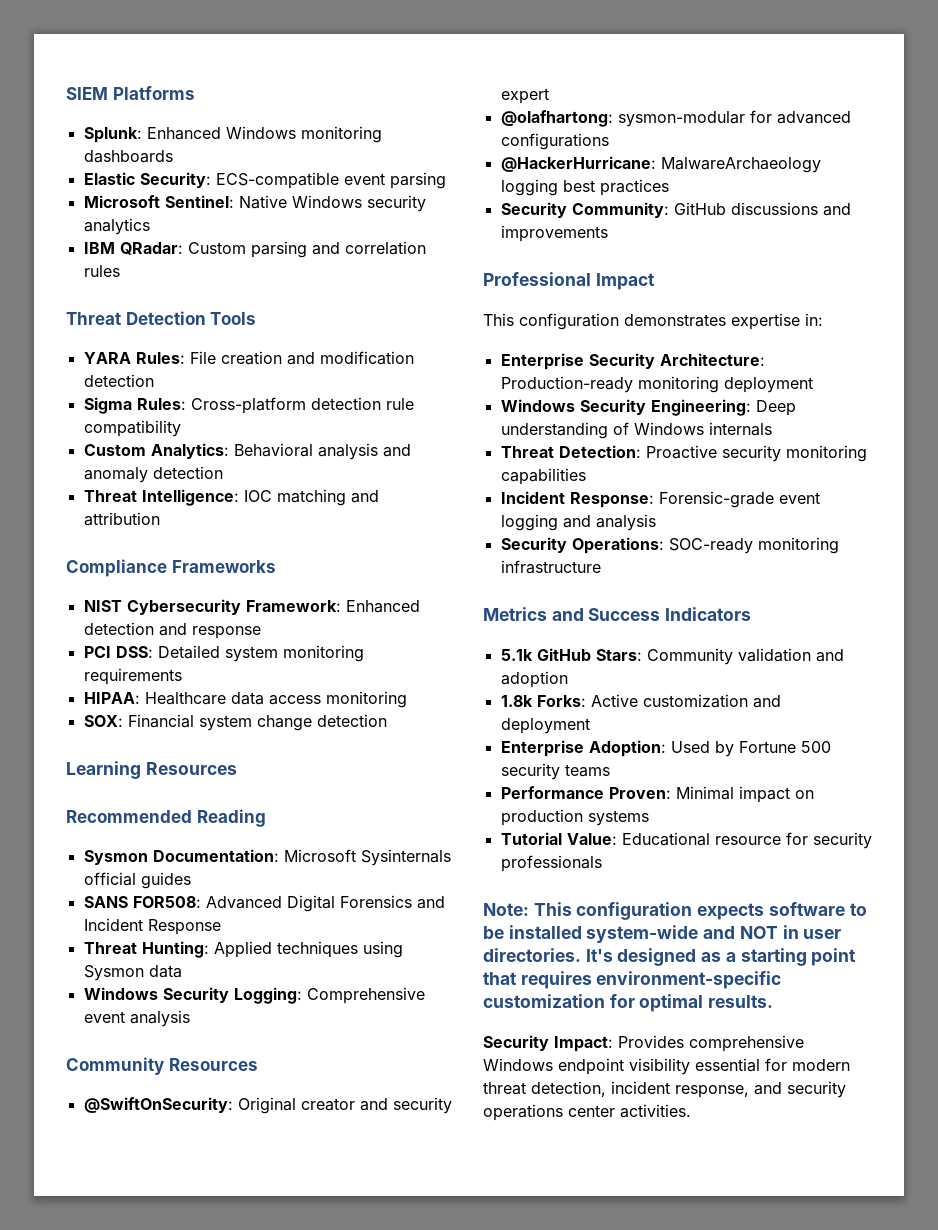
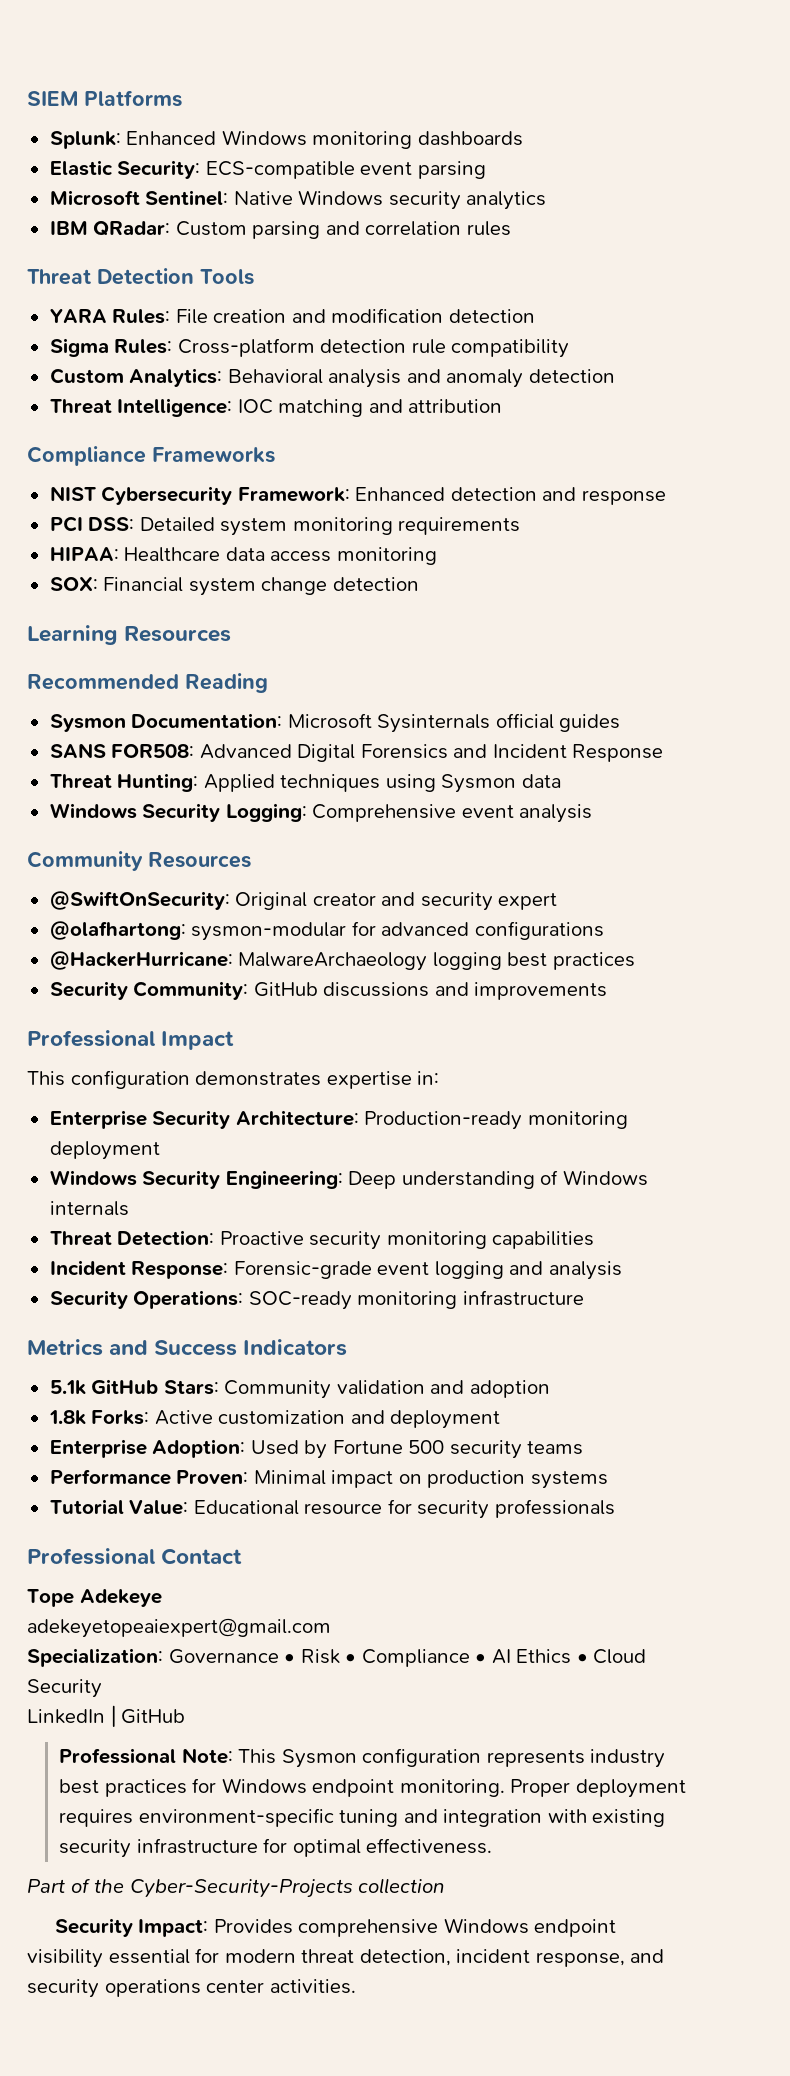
- Note: This configuration expects software to be installed system-wide and NOT in user directories. It's designed as a starting point that requires environment-specific customization for optimal results.
+ Professional Contact
+ Tope Adekeye
+ adekeyetopeaiexpert@gmail.com
+ Specialization: Governance • Risk • Compliance • AI Ethics • Cloud Security
+ LinkedIn | GitHub
+ Professional Note: This Sysmon configuration represents industry best practices for Windows endpoint monitoring. Proper deployment requires environment-specific tuning and integration with existing security infrastructure for optimal effectiveness.
+ Part of the Cyber-Security-Projects collection

